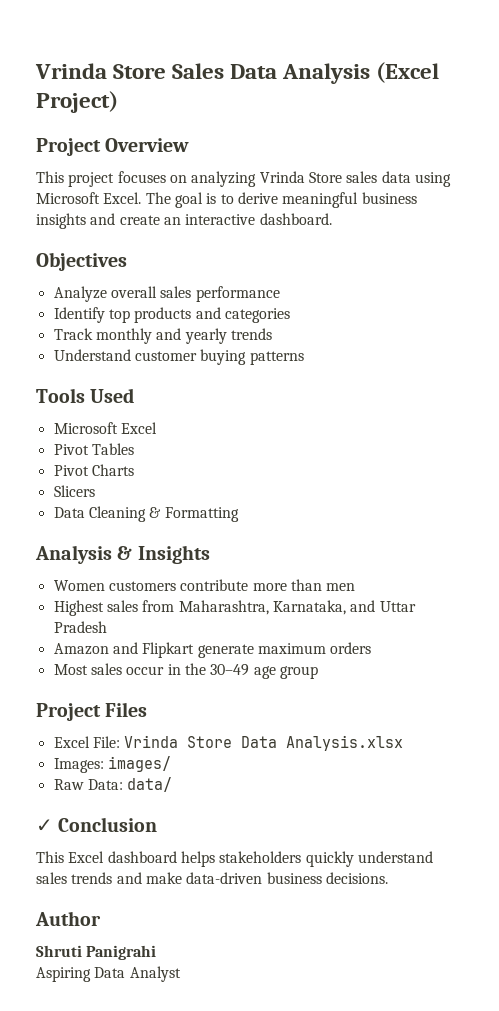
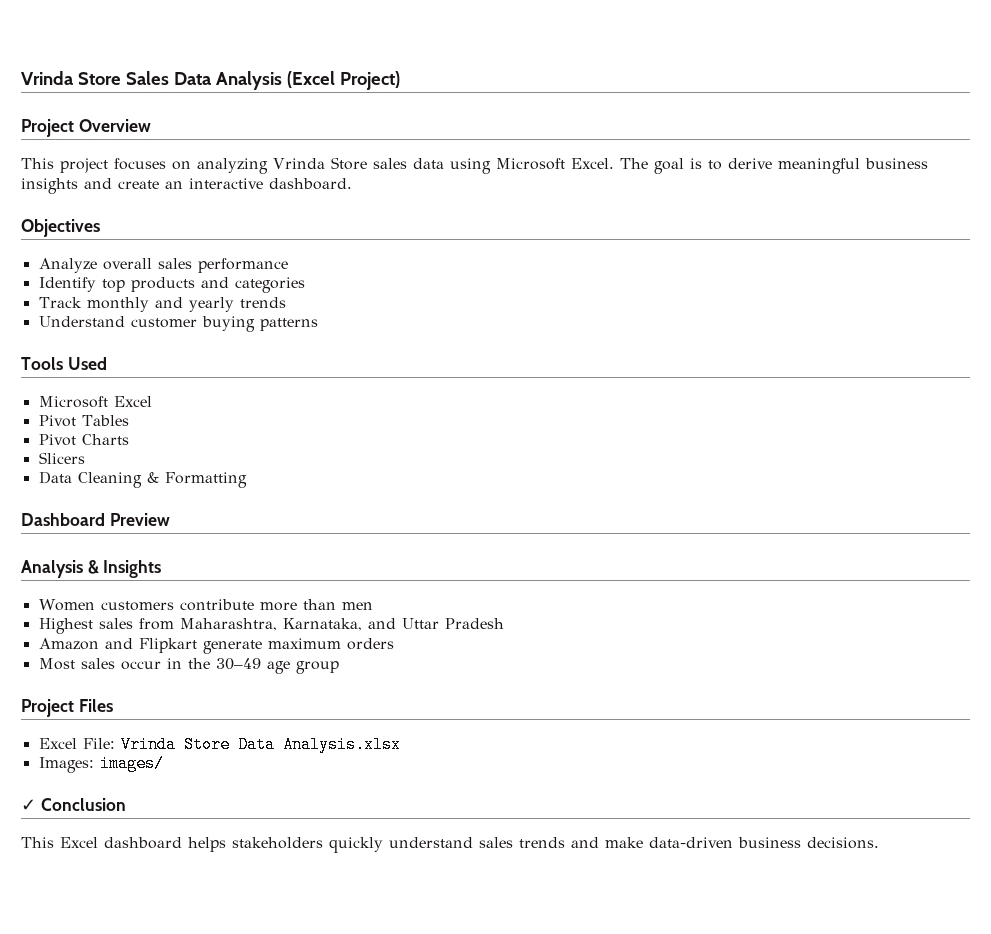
+ Dashboard Preview
- Raw Data: data/
- Author
- Shruti Panigrahi
- Aspiring Data Analyst

